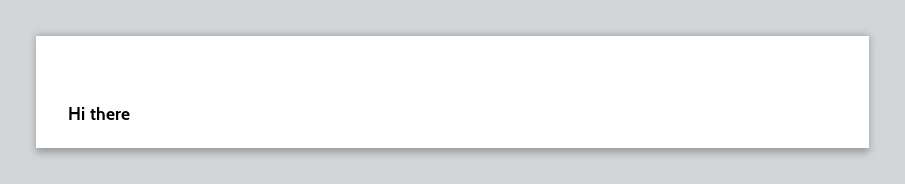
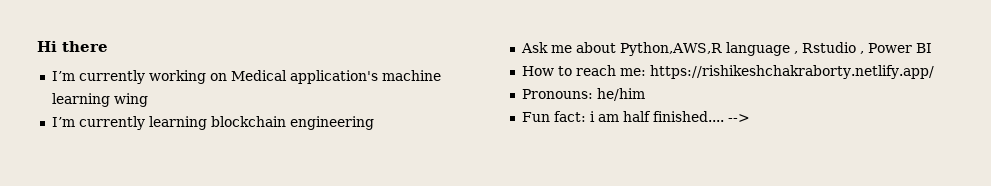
+ I’m currently working on Medical application's machine learning wing
+ I’m currently learning blockchain engineering
+ Ask me about Python,AWS,R language , Rstudio , Power BI
+ How to reach me: https://rishikeshchakraborty.netlify.app/
+ Pronouns: he/him
+ Fun fact: i am half finished.... -->

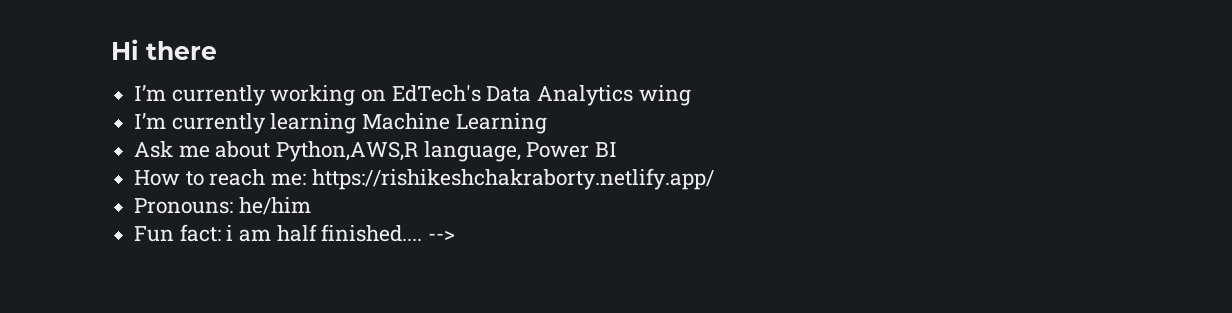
- I’m currently working on Medical application's machine learning wing
+ I’m currently working on EdTech's Data Analytics wing
- I’m currently learning blockchain engineering
+ I’m currently learning Machine Learning
- Ask me about Python,AWS,R language , Rstudio , Power BI
+ Ask me about Python,AWS,R language, Power BI

